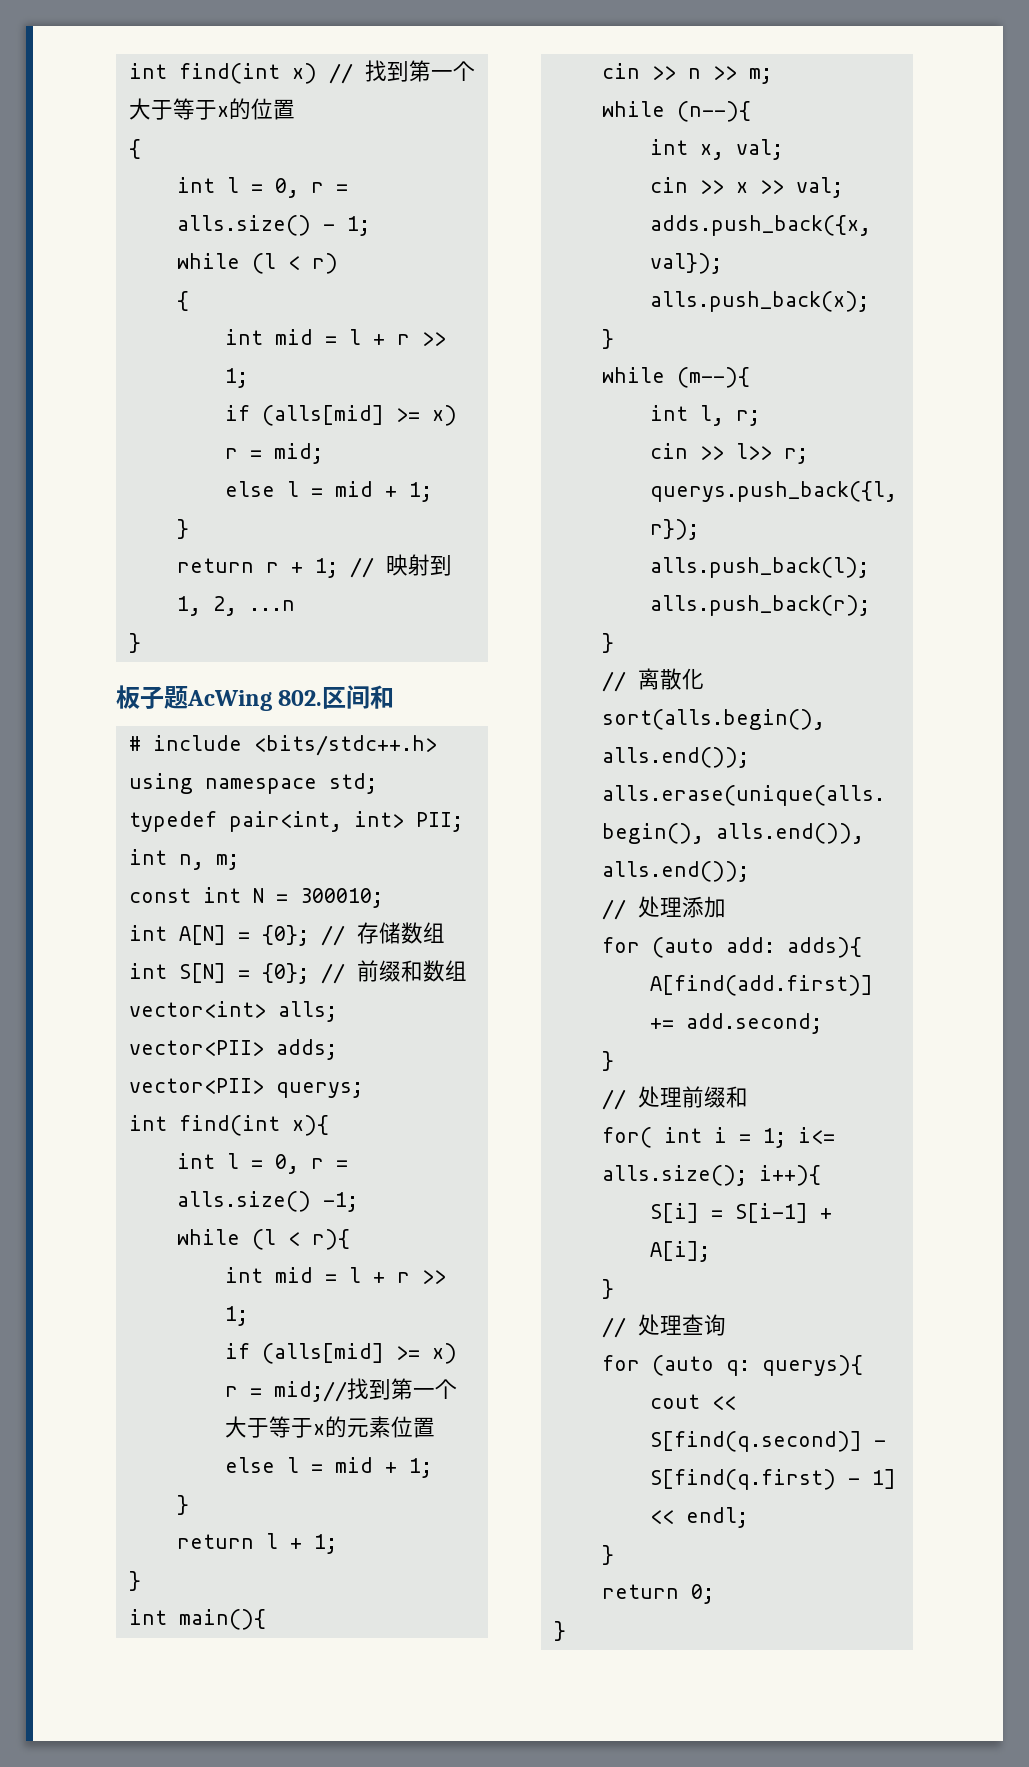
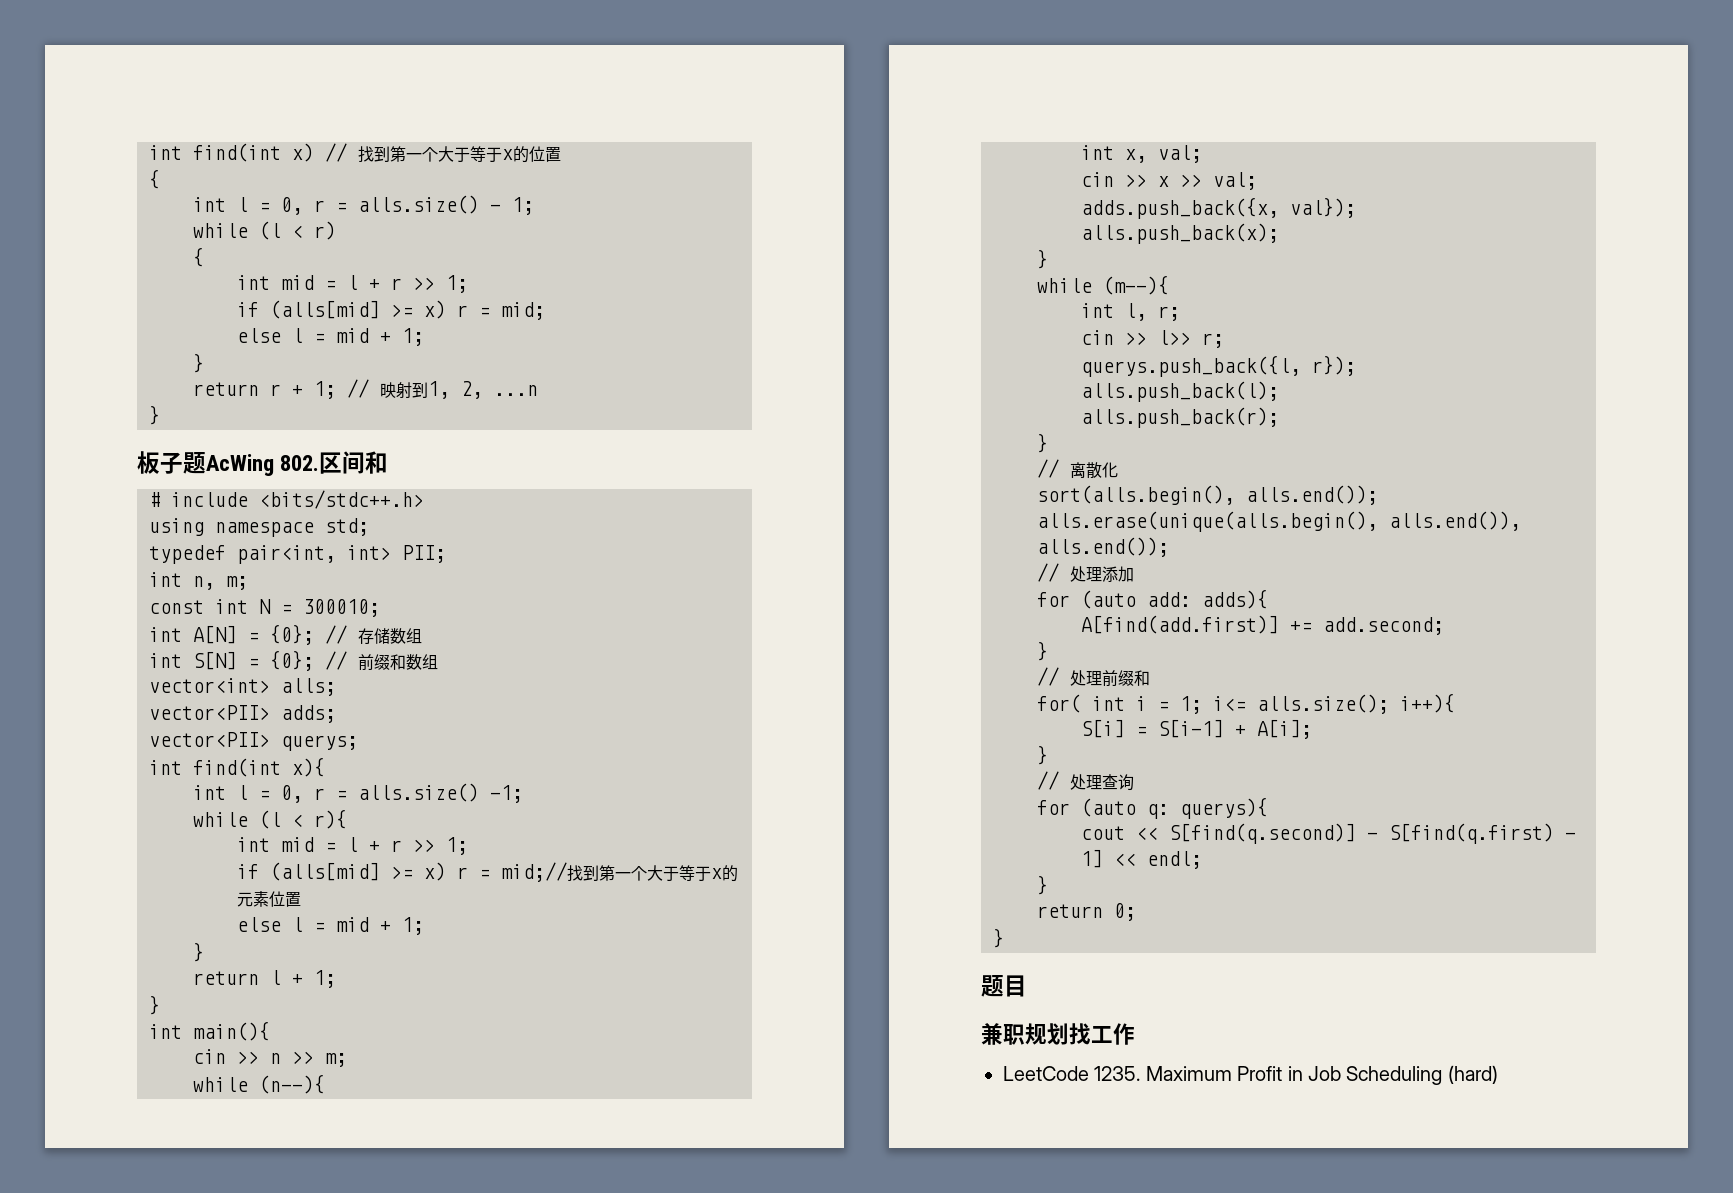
+ 题目
+ 兼职规划找工作
+ LeetCode 1235. Maximum Profit in Job Scheduling (hard)

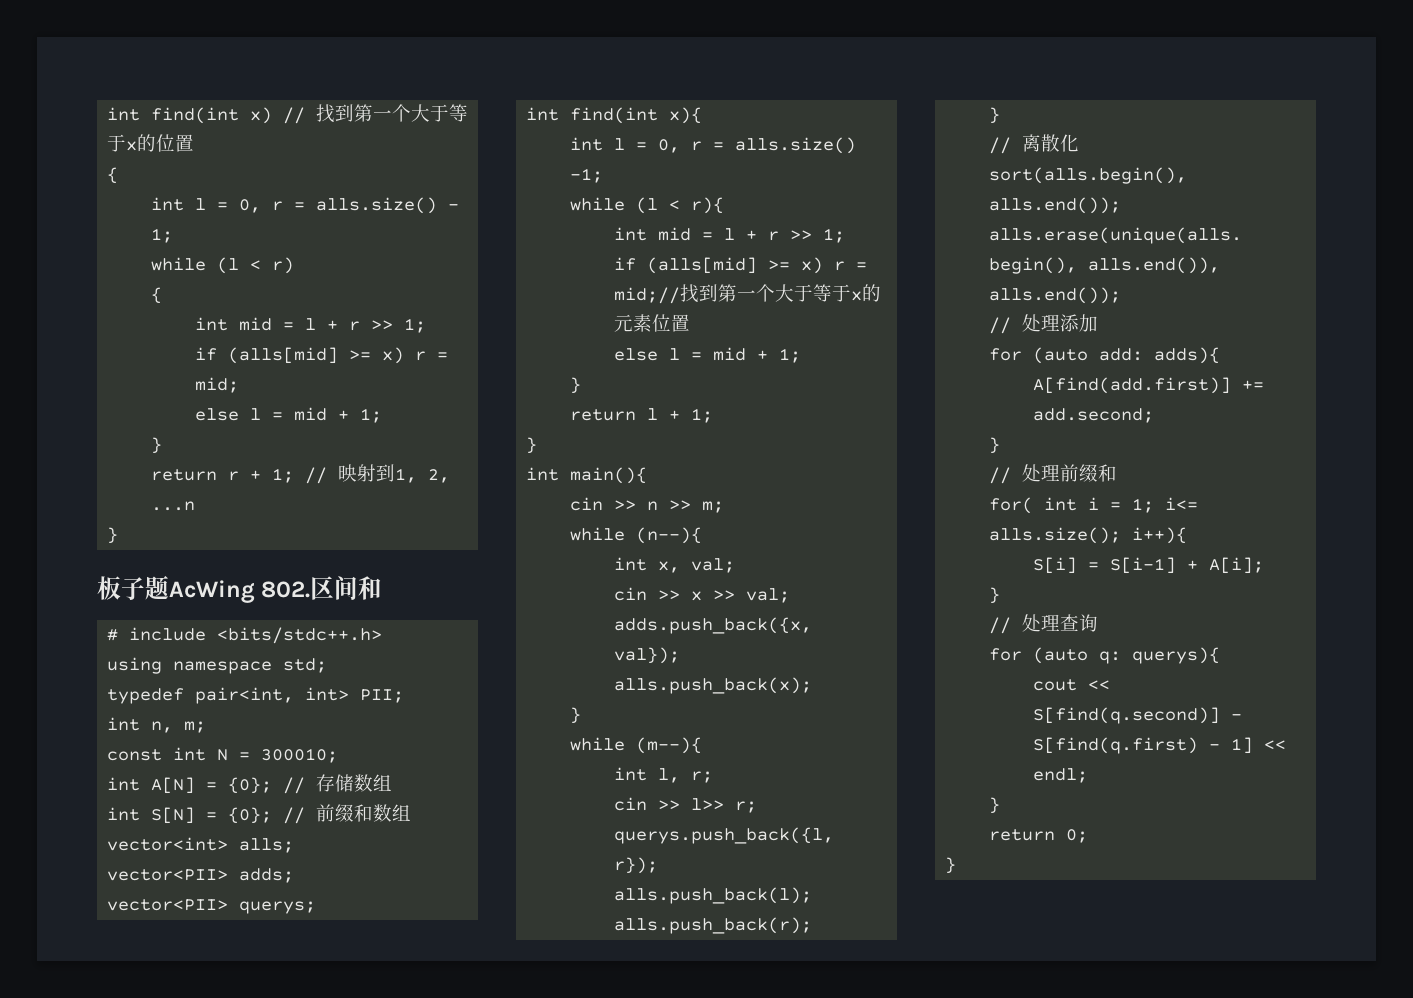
- 题目
- 兼职规划找工作
- LeetCode 1235. Maximum Profit in Job Scheduling (hard)

